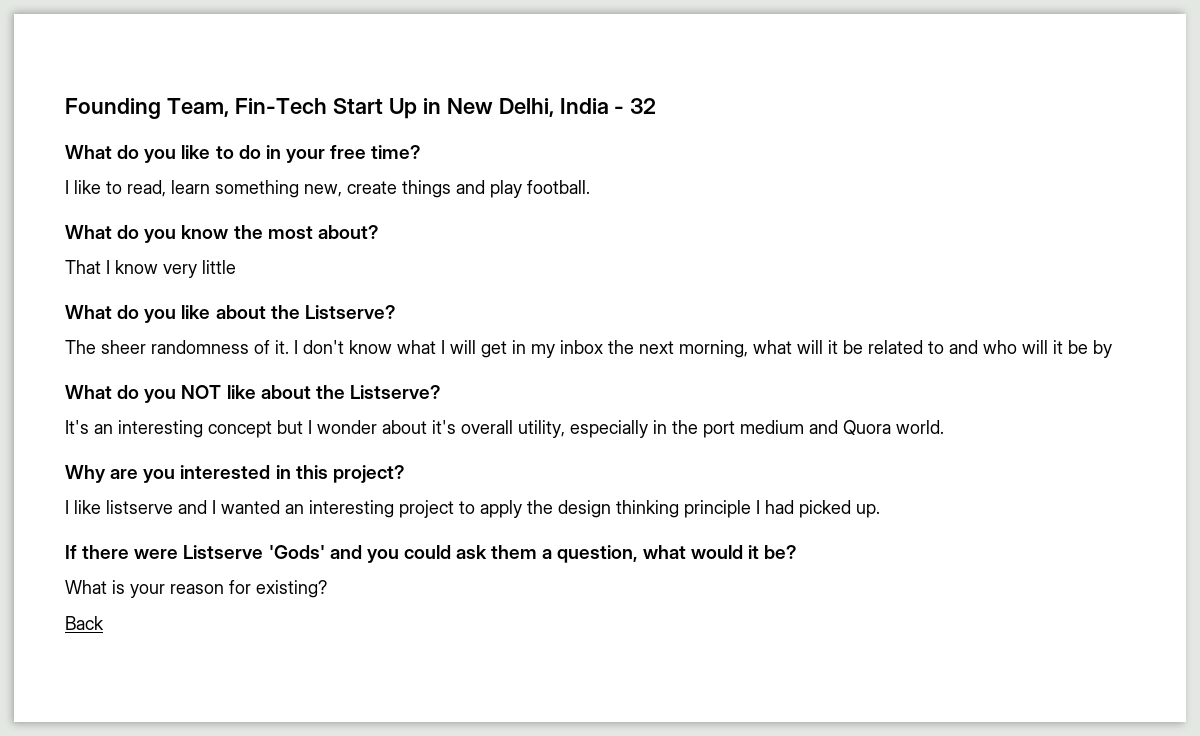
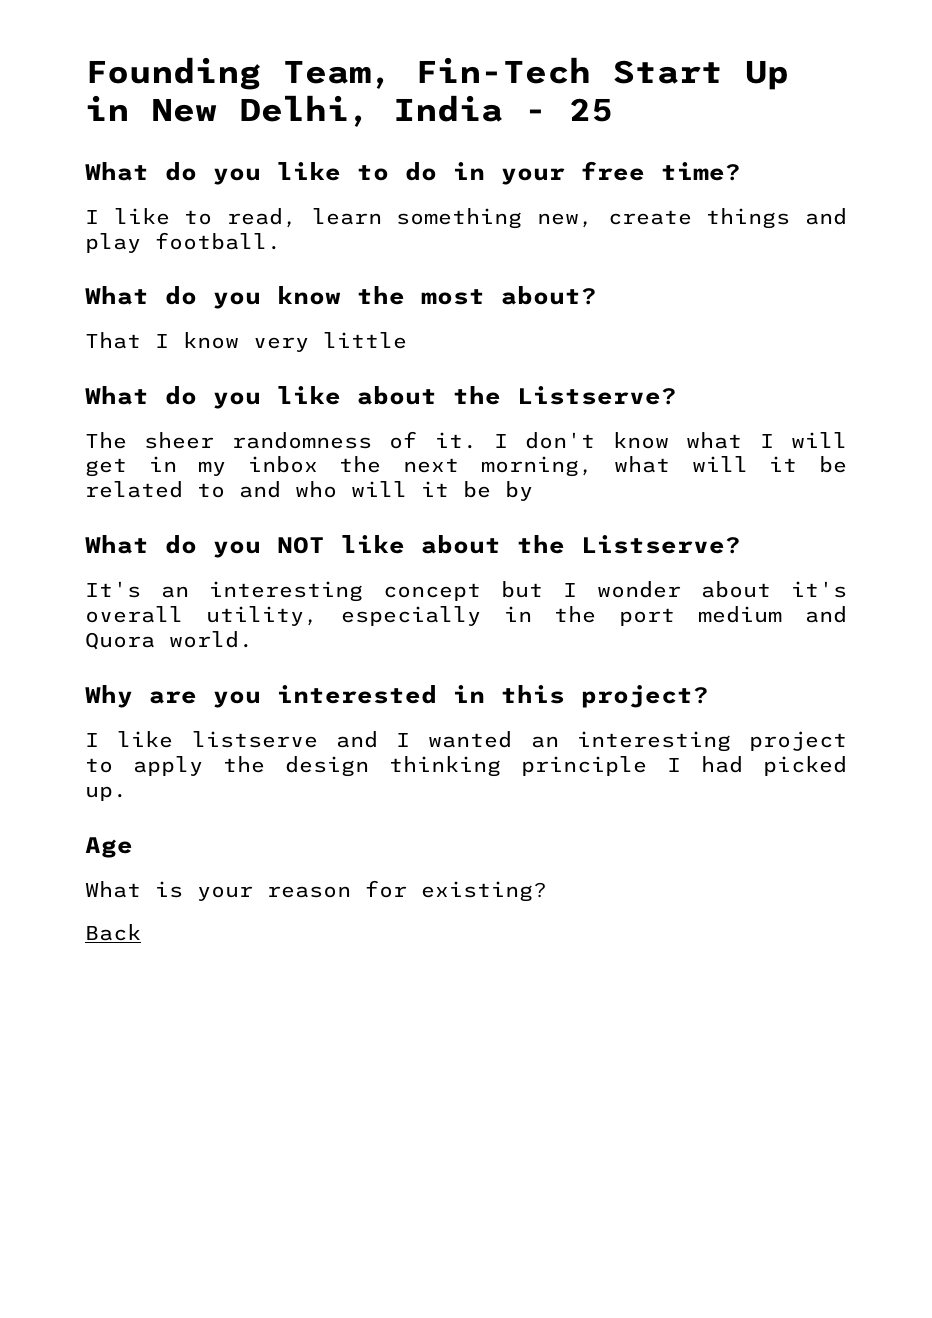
- Founding Team, Fin-Tech Start Up in New Delhi, India - 32
+ Founding Team, Fin-Tech Start Up in New Delhi, India - 25
- If there were Listserve 'Gods' and you could ask them a question, what would it be?
+ Age

